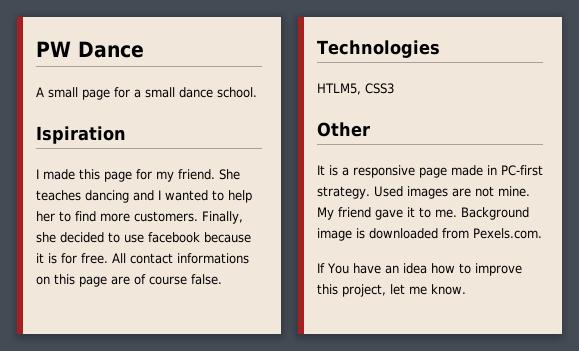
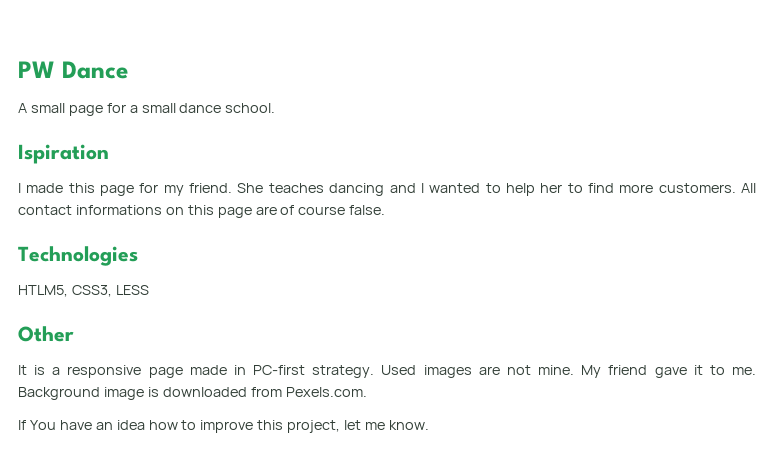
- Finally, she decided to use facebook because it is for free.
- HTLM5, CSS3
+ HTLM5, CSS3, LESS

